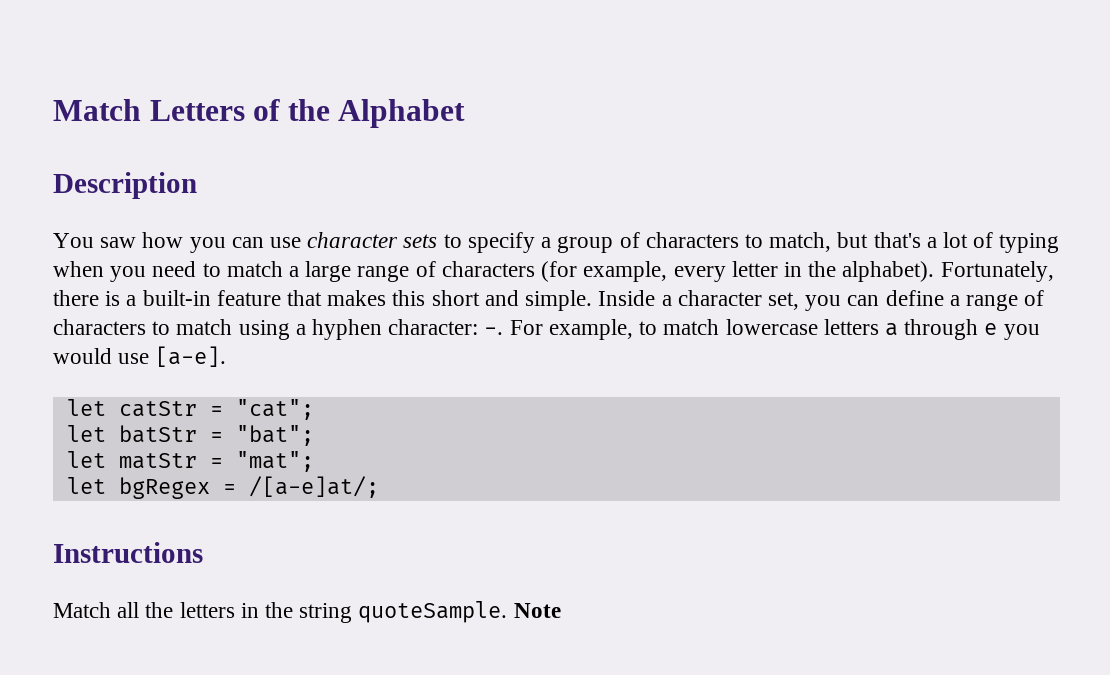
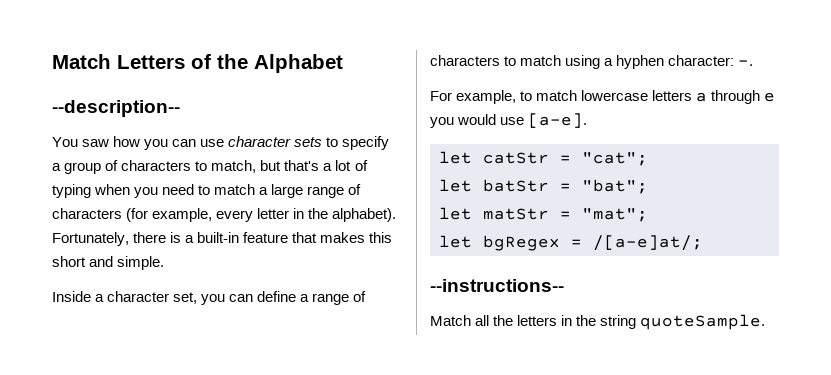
- Description
+ --description--
- Fortunately, there is a built-in feature that makes this short and simple. Inside a character set, you can define a range of characters to match using a hyphen character: -. For example, to match lowercase letters a through e you would use [a-e].
+ Fortunately, there is a built-in feature that makes this short and simple.
+ Inside a character set, you can define a range of characters to match using a hyphen character: -.
+ For example, to match lowercase letters a through e you would use [a-e].
- Instructions
+ --instructions--
- Note

